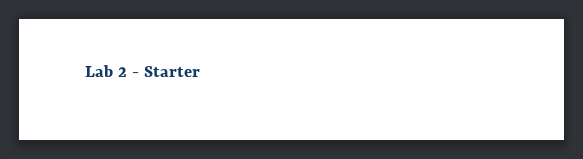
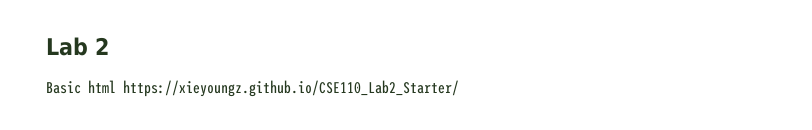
- Lab 2 - Starter
+ Lab 2
+ Basic html https://xieyoungz.github.io/CSE110_Lab2_Starter/

